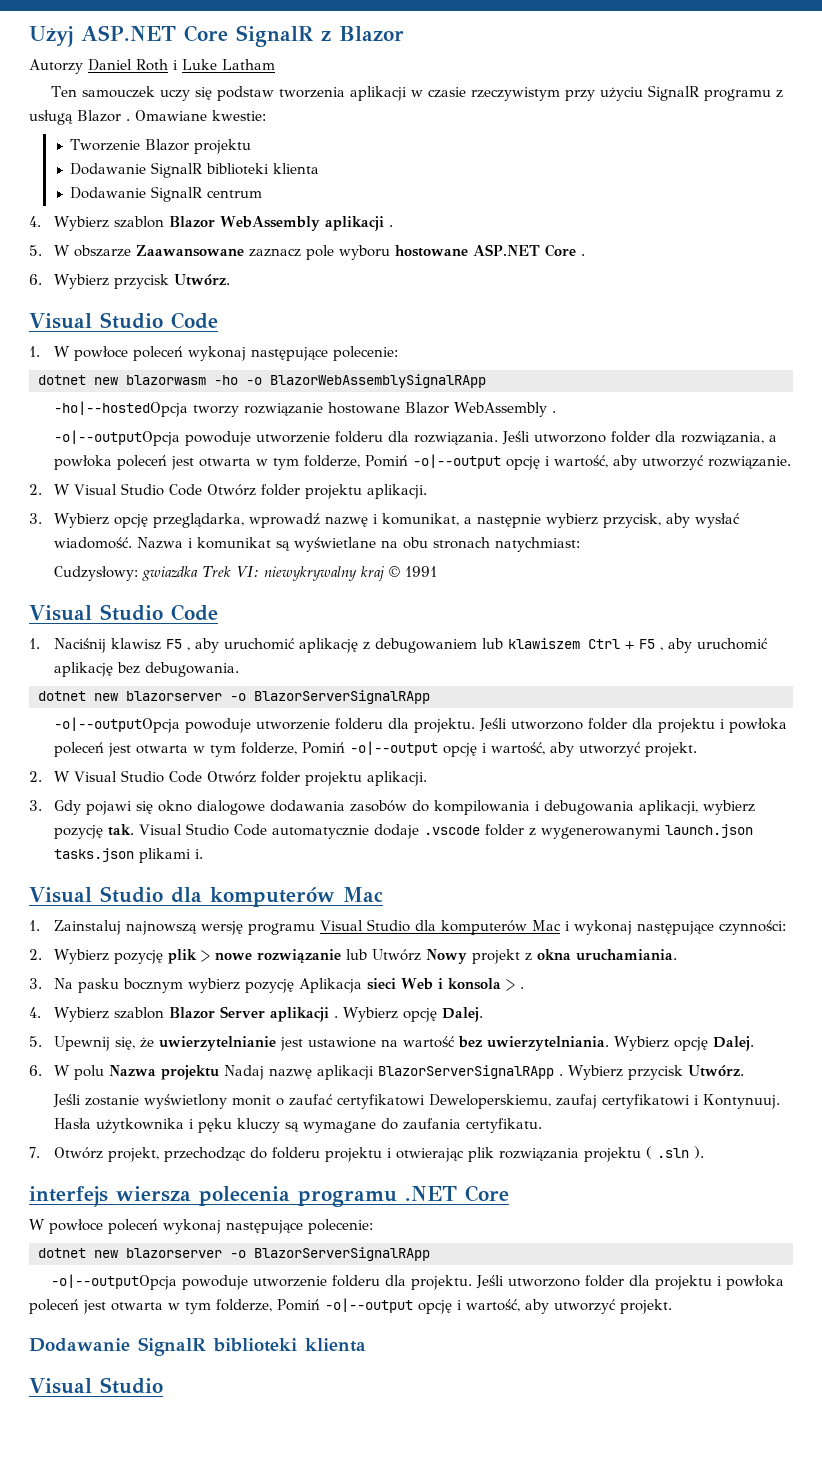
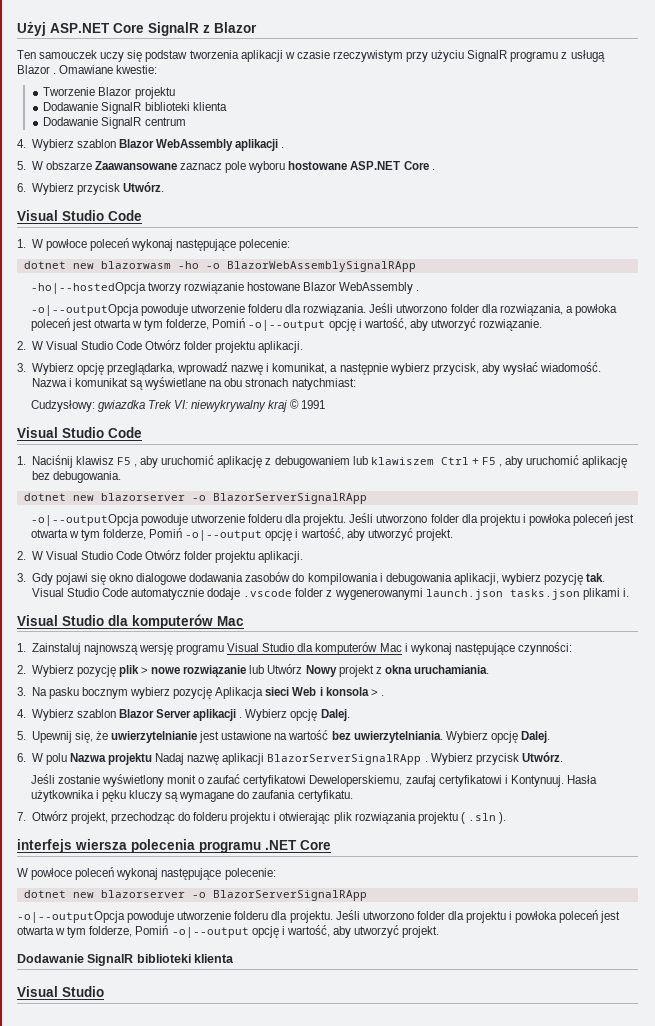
- Autorzy Daniel Roth i Luke Latham

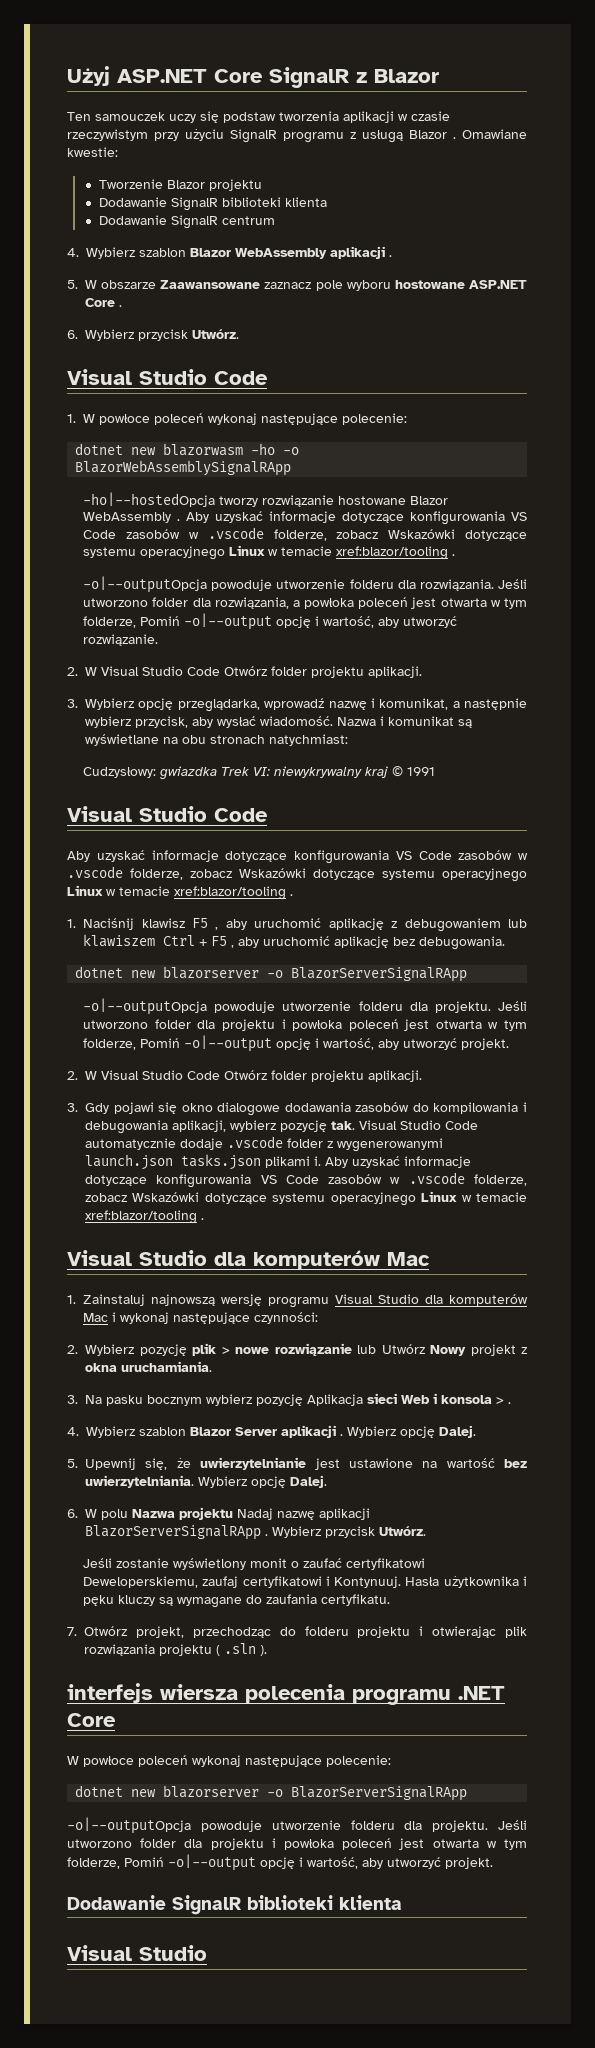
- -ho|--hostedOpcja tworzy rozwiązanie hostowane Blazor WebAssembly .
+ -ho|--hostedOpcja tworzy rozwiązanie hostowane Blazor WebAssembly . Aby uzyskać informacje dotyczące konfigurowania VS Code zasobów w .vscode folderze, zobacz Wskazówki dotyczące systemu operacyjnego Linux w temacie xref:blazor/tooling .
  Cudzysłowy: gwiazdka Trek VI: niewykrywalny kraj © 1991
  Visual Studio Code
+ Aby uzyskać informacje dotyczące konfigurowania VS Code zasobów w .vscode folderze, zobacz Wskazówki dotyczące systemu operacyjnego Linux w temacie xref:blazor/tooling .
- Visual Studio Code automatycznie dodaje .vscode folder z wygenerowanymi launch.json tasks.json plikami i.
+ Visual Studio Code automatycznie dodaje .vscode folder z wygenerowanymi launch.json tasks.json plikami i. Aby uzyskać informacje dotyczące konfigurowania VS Code zasobów w .vscode folderze, zobacz Wskazówki dotyczące systemu operacyjnego Linux w temacie xref:blazor/tooling .

